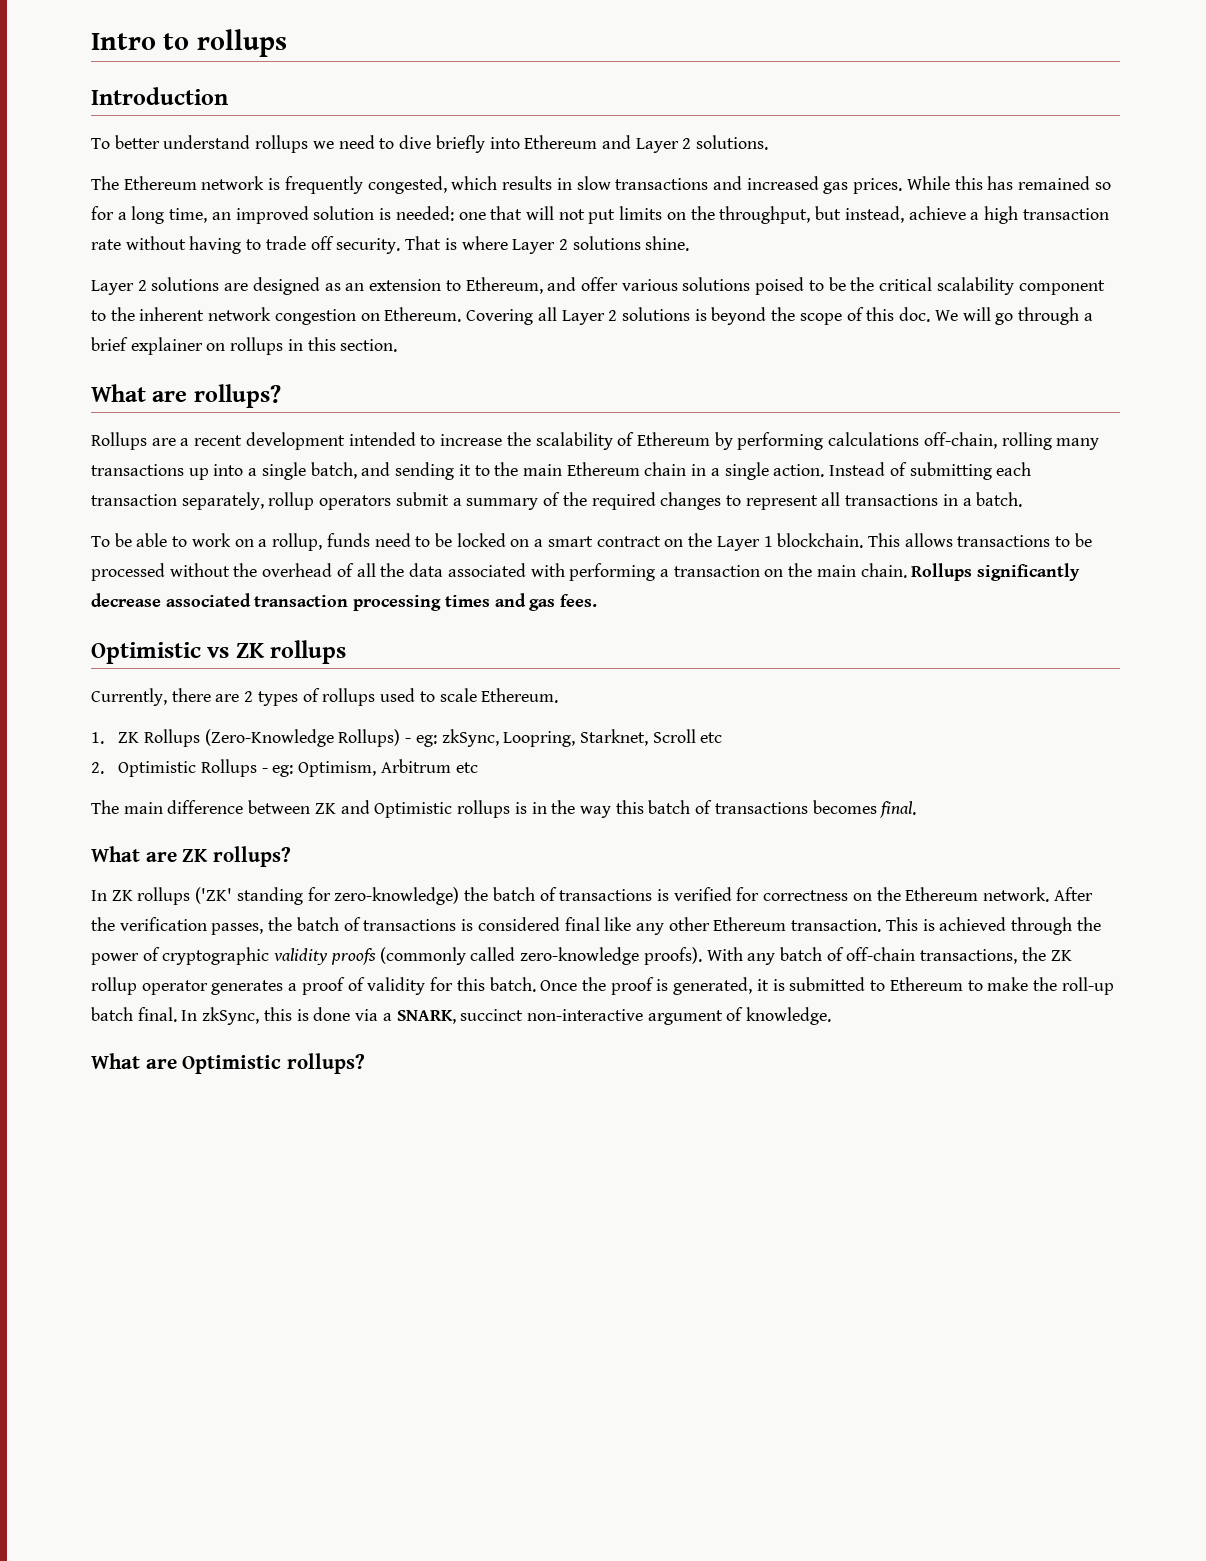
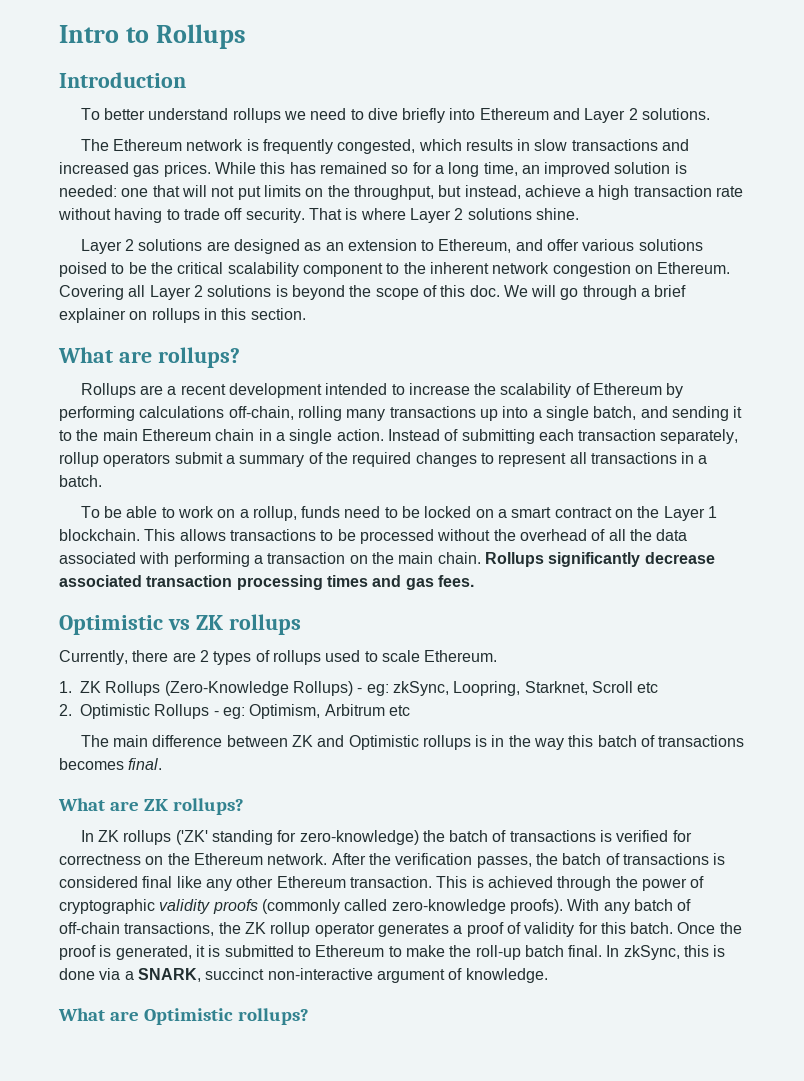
- Intro to rollups
+ Intro to Rollups

